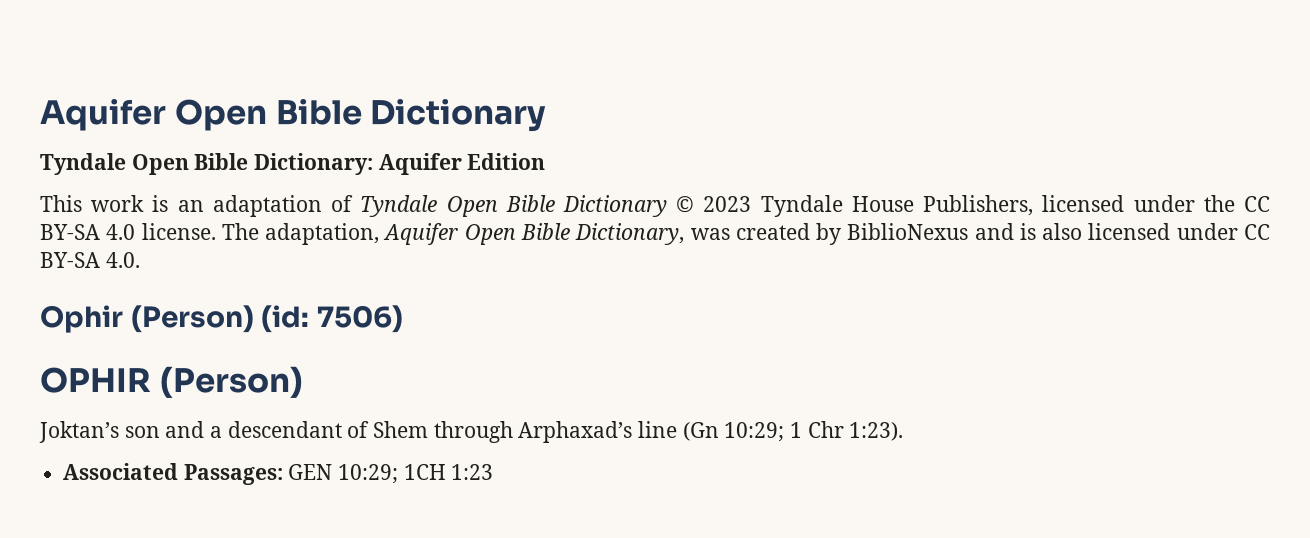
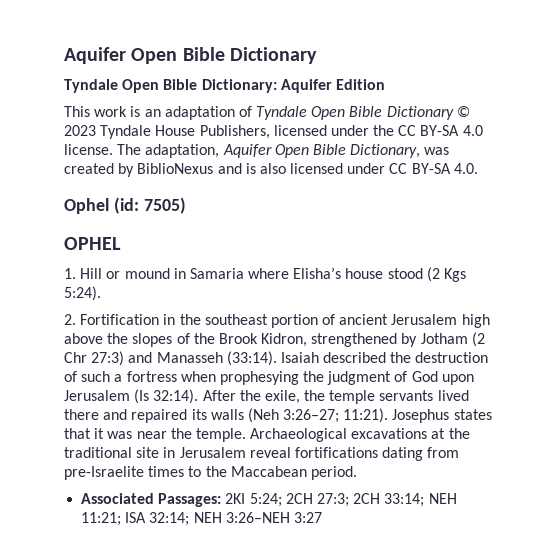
- Ophir (Person) (id: 7506)
- OPHIR (Person)
- Joktan’s son and a descendant of Shem through Arphaxad’s line (Gn 10:29; 1 Chr 1:23).
- Associated Passages: GEN 10:29; 1CH 1:23
+ Ophel (id: 7505)
+ OPHEL
+ 1. Hill or mound in Samaria where Elisha’s house stood (2 Kgs 5:24).
+ 2. Fortification in the southeast portion of ancient Jerusalem high above the slopes of the Brook Kidron, strengthened by Jotham (2 Chr 27:3) and Manasseh (33:14). Isaiah described the destruction of such a fortress when prophesying the judgment of God upon Jerusalem (Is 32:14). After the exile, the temple servants lived there and repaired its walls (Neh 3:26–27; 11:21). Josephus states that it was near the temple. Archaeological excavations at the traditional site in Jerusalem reveal fortifications dating from pre-Israelite times to the Maccabean period.
+ Associated Passages: 2KI 5:24; 2CH 27:3; 2CH 33:14; NEH 11:21; ISA 32:14; NEH 3:26–NEH 3:27

